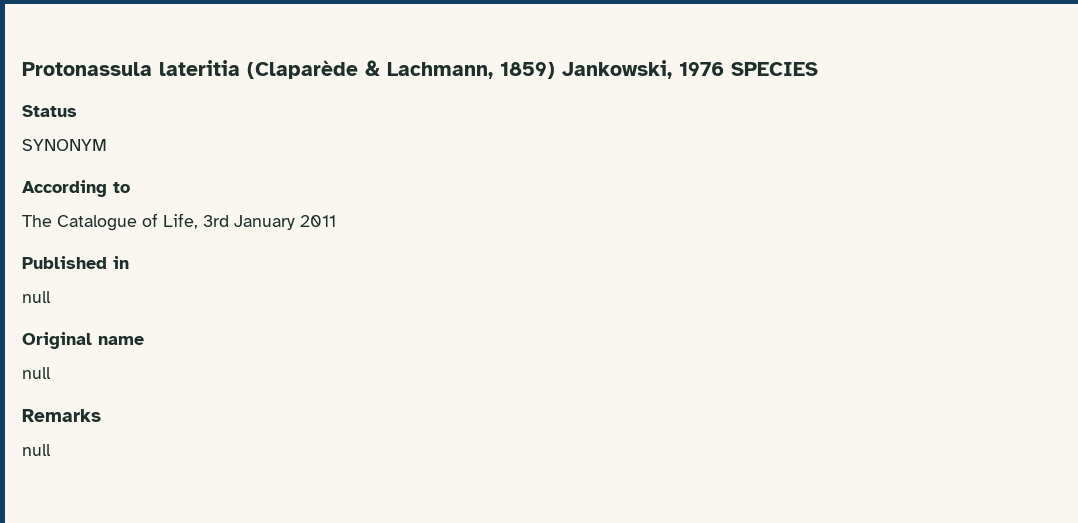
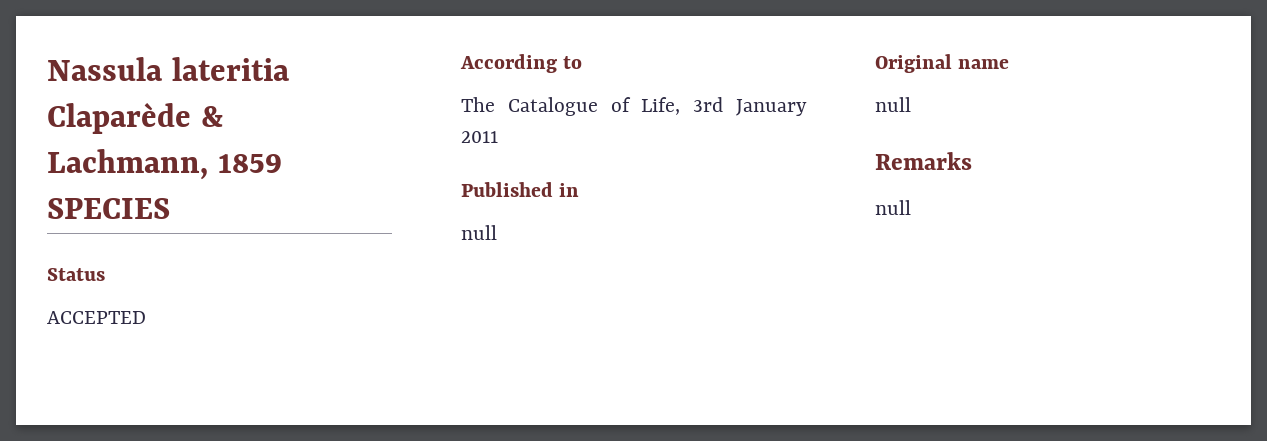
- Protonassula lateritia (Claparède & Lachmann, 1859) Jankowski, 1976 SPECIES
+ Nassula lateritia Claparède & Lachmann, 1859 SPECIES
- SYNONYM
+ ACCEPTED

